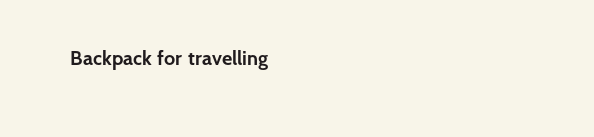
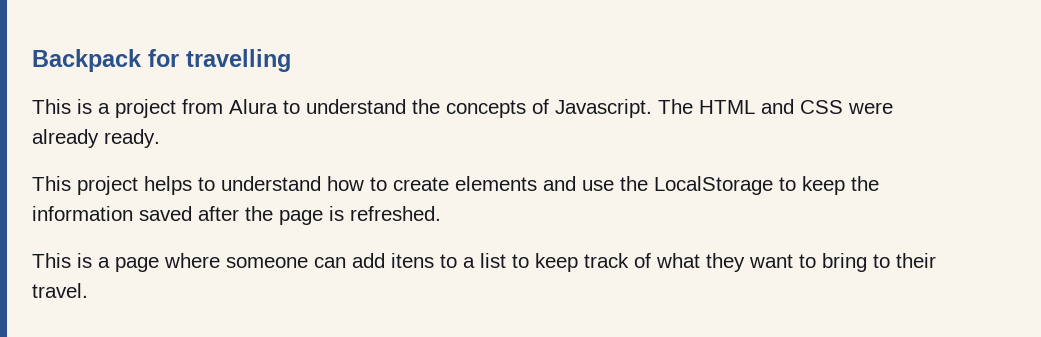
+ This is a project from Alura to understand the concepts of Javascript. The HTML and CSS were already ready.
+ This project helps to understand how to create elements and use the LocalStorage to keep the information saved after the page is refreshed.
+ This is a page where someone can add itens to a list to keep track of what they want to bring to their travel.

